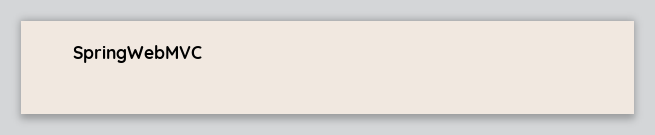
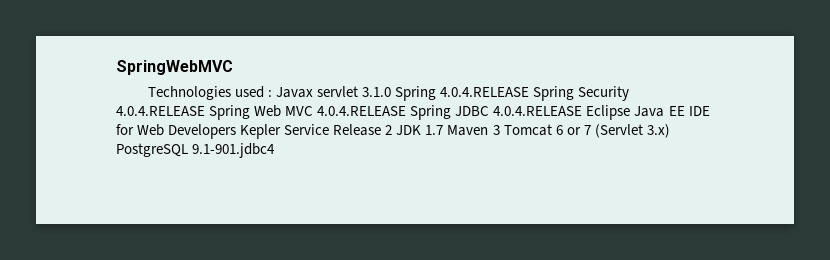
+ Technologies used : Javax servlet 3.1.0 Spring 4.0.4.RELEASE Spring Security 4.0.4.RELEASE Spring Web MVC 4.0.4.RELEASE Spring JDBC 4.0.4.RELEASE Eclipse Java EE IDE for Web Developers Kepler Service Release 2 JDK 1.7 Maven 3 Tomcat 6 or 7 (Servlet 3.x) PostgreSQL 9.1-901.jdbc4

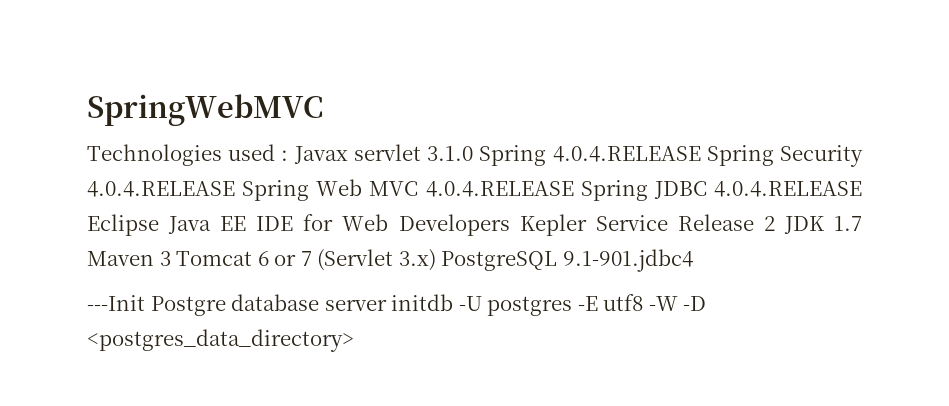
+ ---Init Postgre database server initdb -U postgres -E utf8 -W -D <postgres_data_directory>

